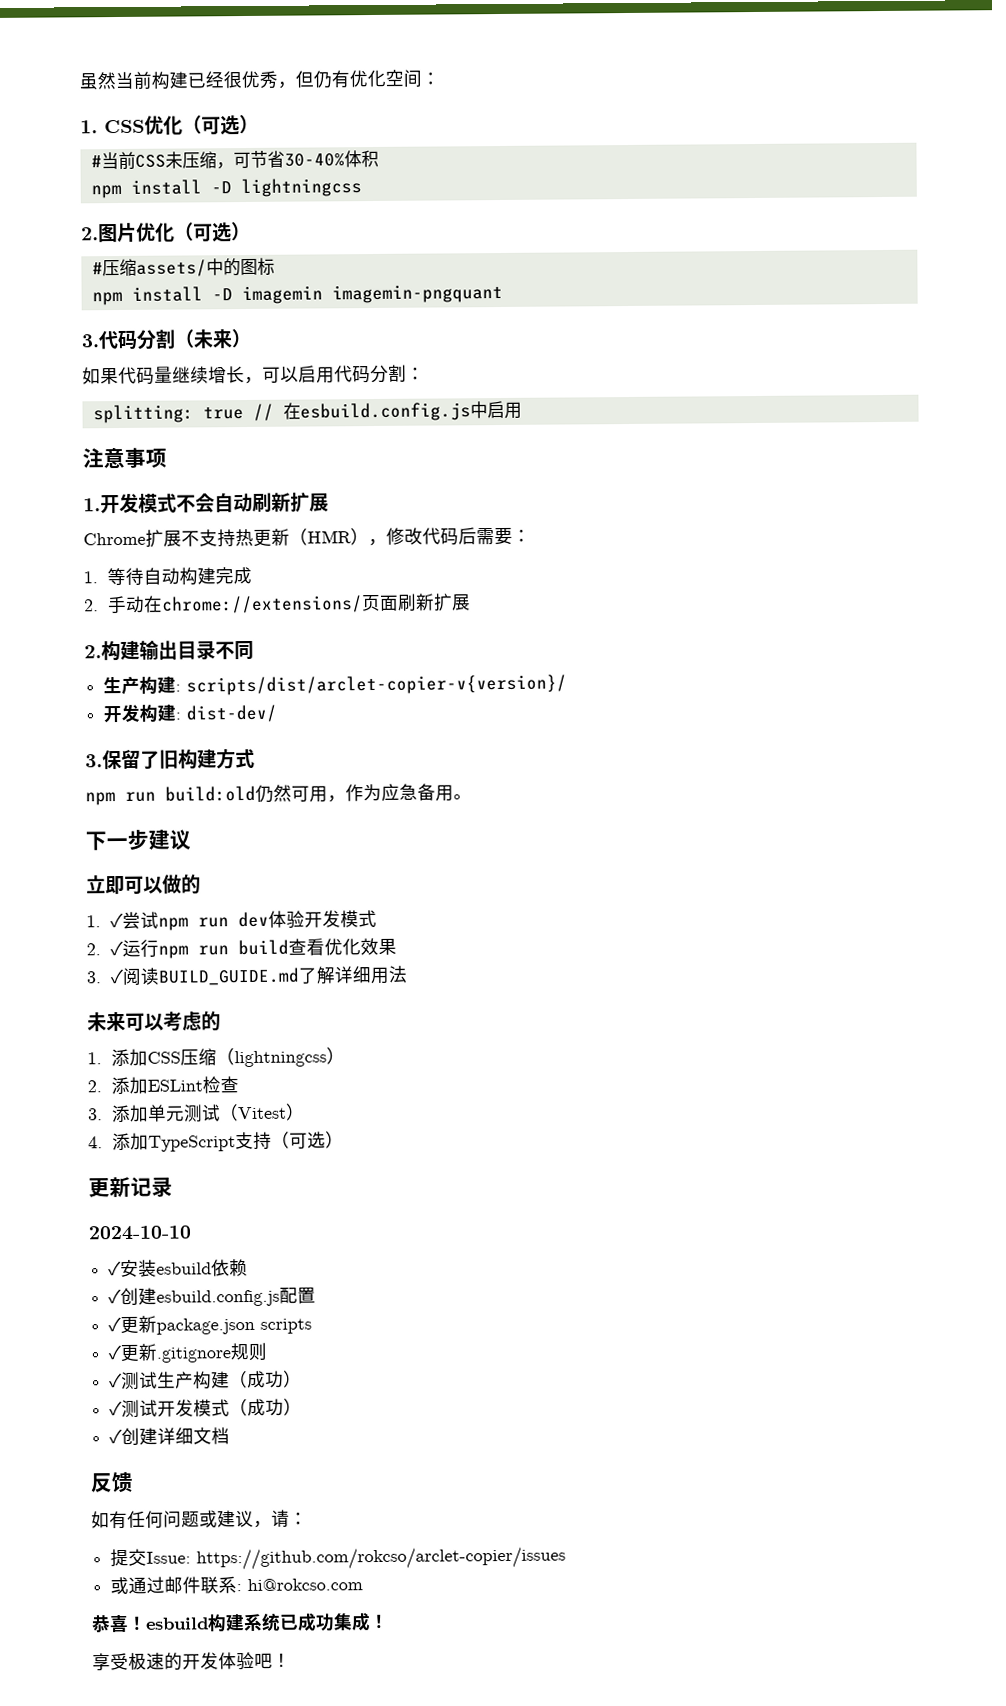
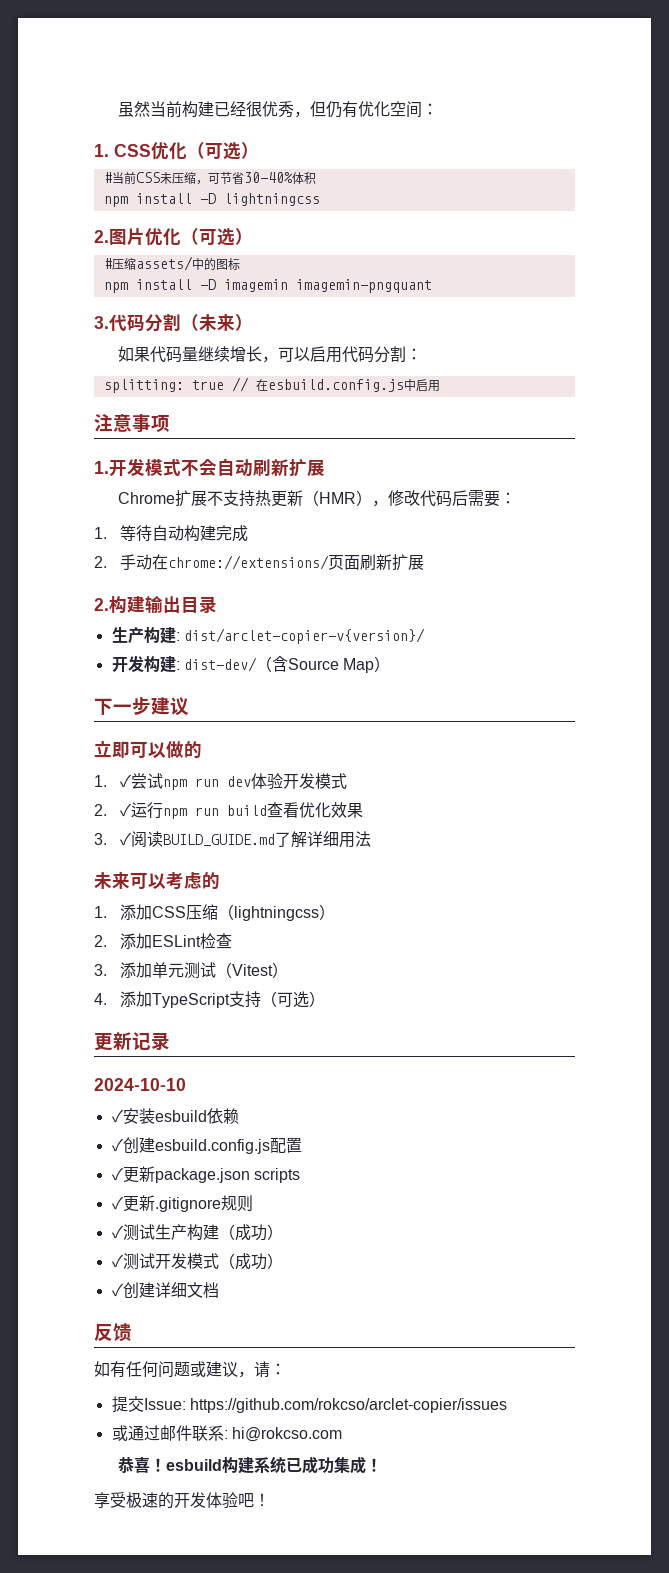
- 2.构建输出目录不同
+ 2.构建输出目录
- 生产构建: scripts/dist/arclet-copier-v{version}/
+ 生产构建: dist/arclet-copier-v{version}/
- 开发构建: dist-dev/
- 3.保留了旧构建方式
- npm run build:old仍然可用，作为应急备用。
+ 开发构建: dist-dev/（含Source Map）

